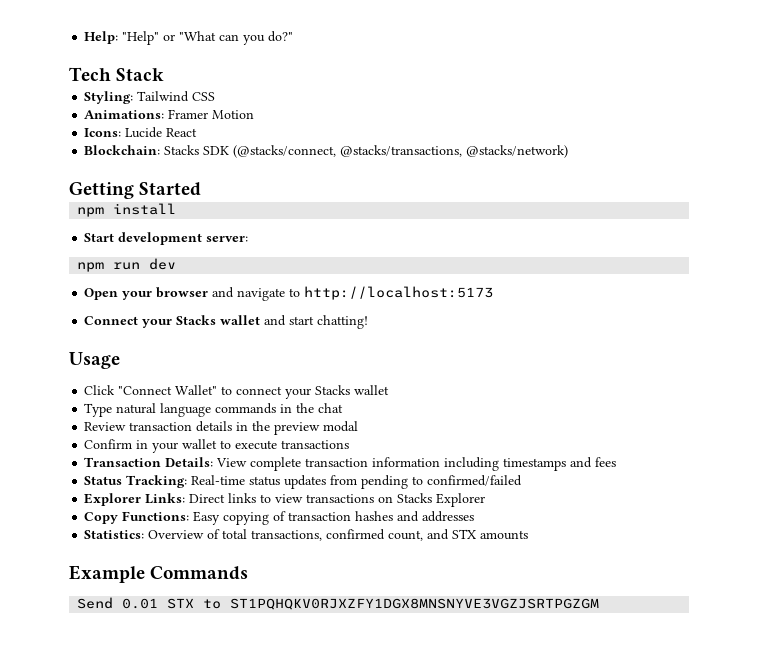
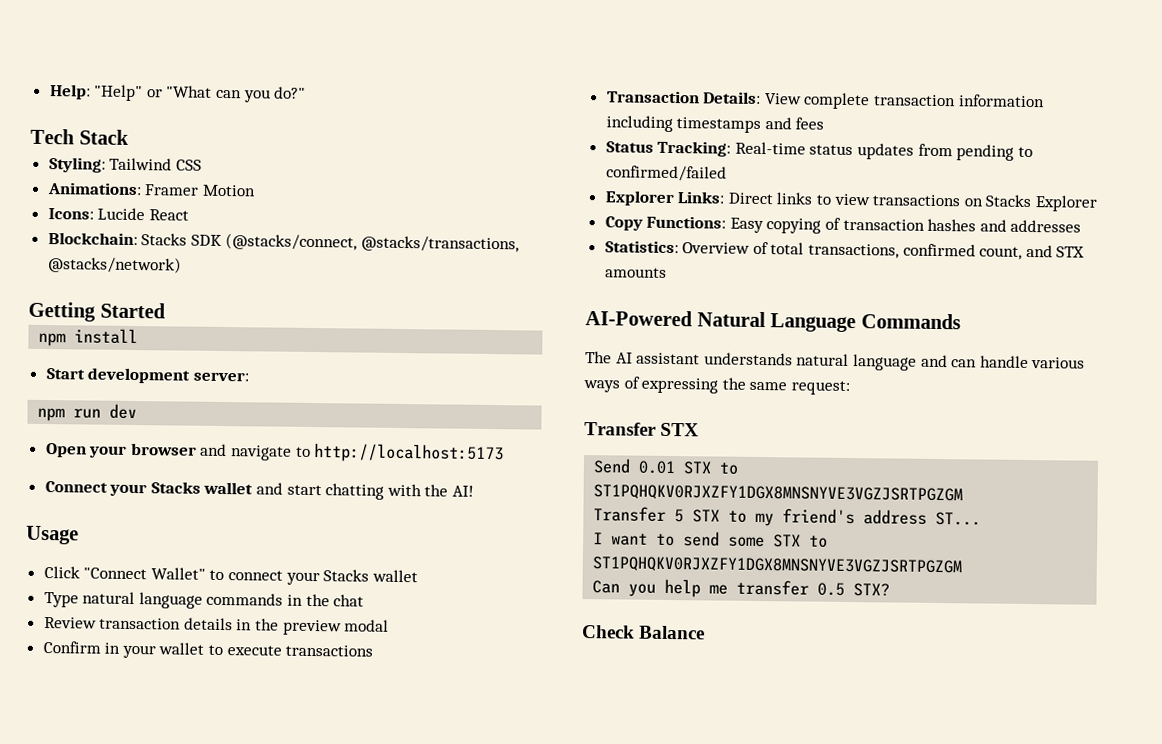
- Connect your Stacks wallet and start chatting!
+ Connect your Stacks wallet and start chatting with the AI!
- Example Commands
+ AI-Powered Natural Language Commands
+ The AI assistant understands natural language and can handle various ways of expressing the same request:
+ Transfer STX
+ Transfer 5 STX to my friend's address ST...
+ I want to send some STX to ST1PQHQKV0RJXZFY1DGX8MNSNYVE3VGZJSRTPGZGM
+ Can you help me transfer 0.5 STX?
+ Check Balance

